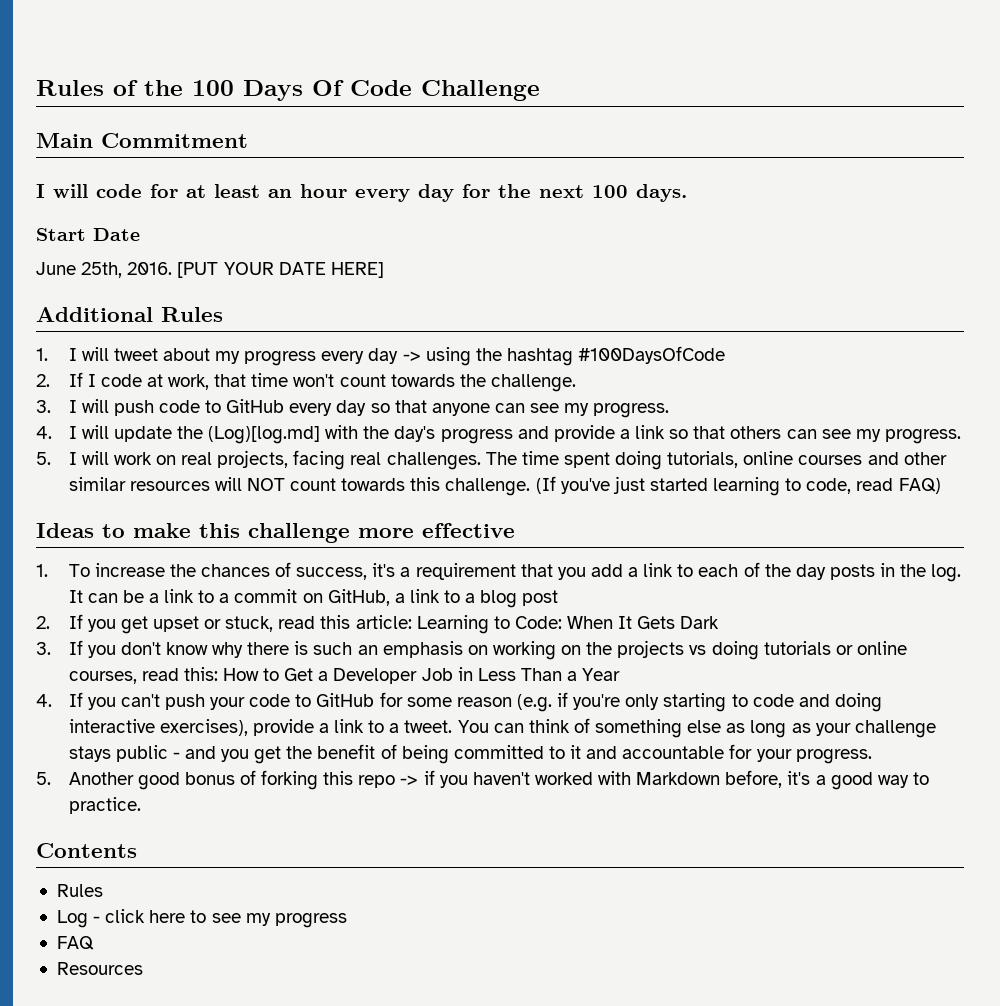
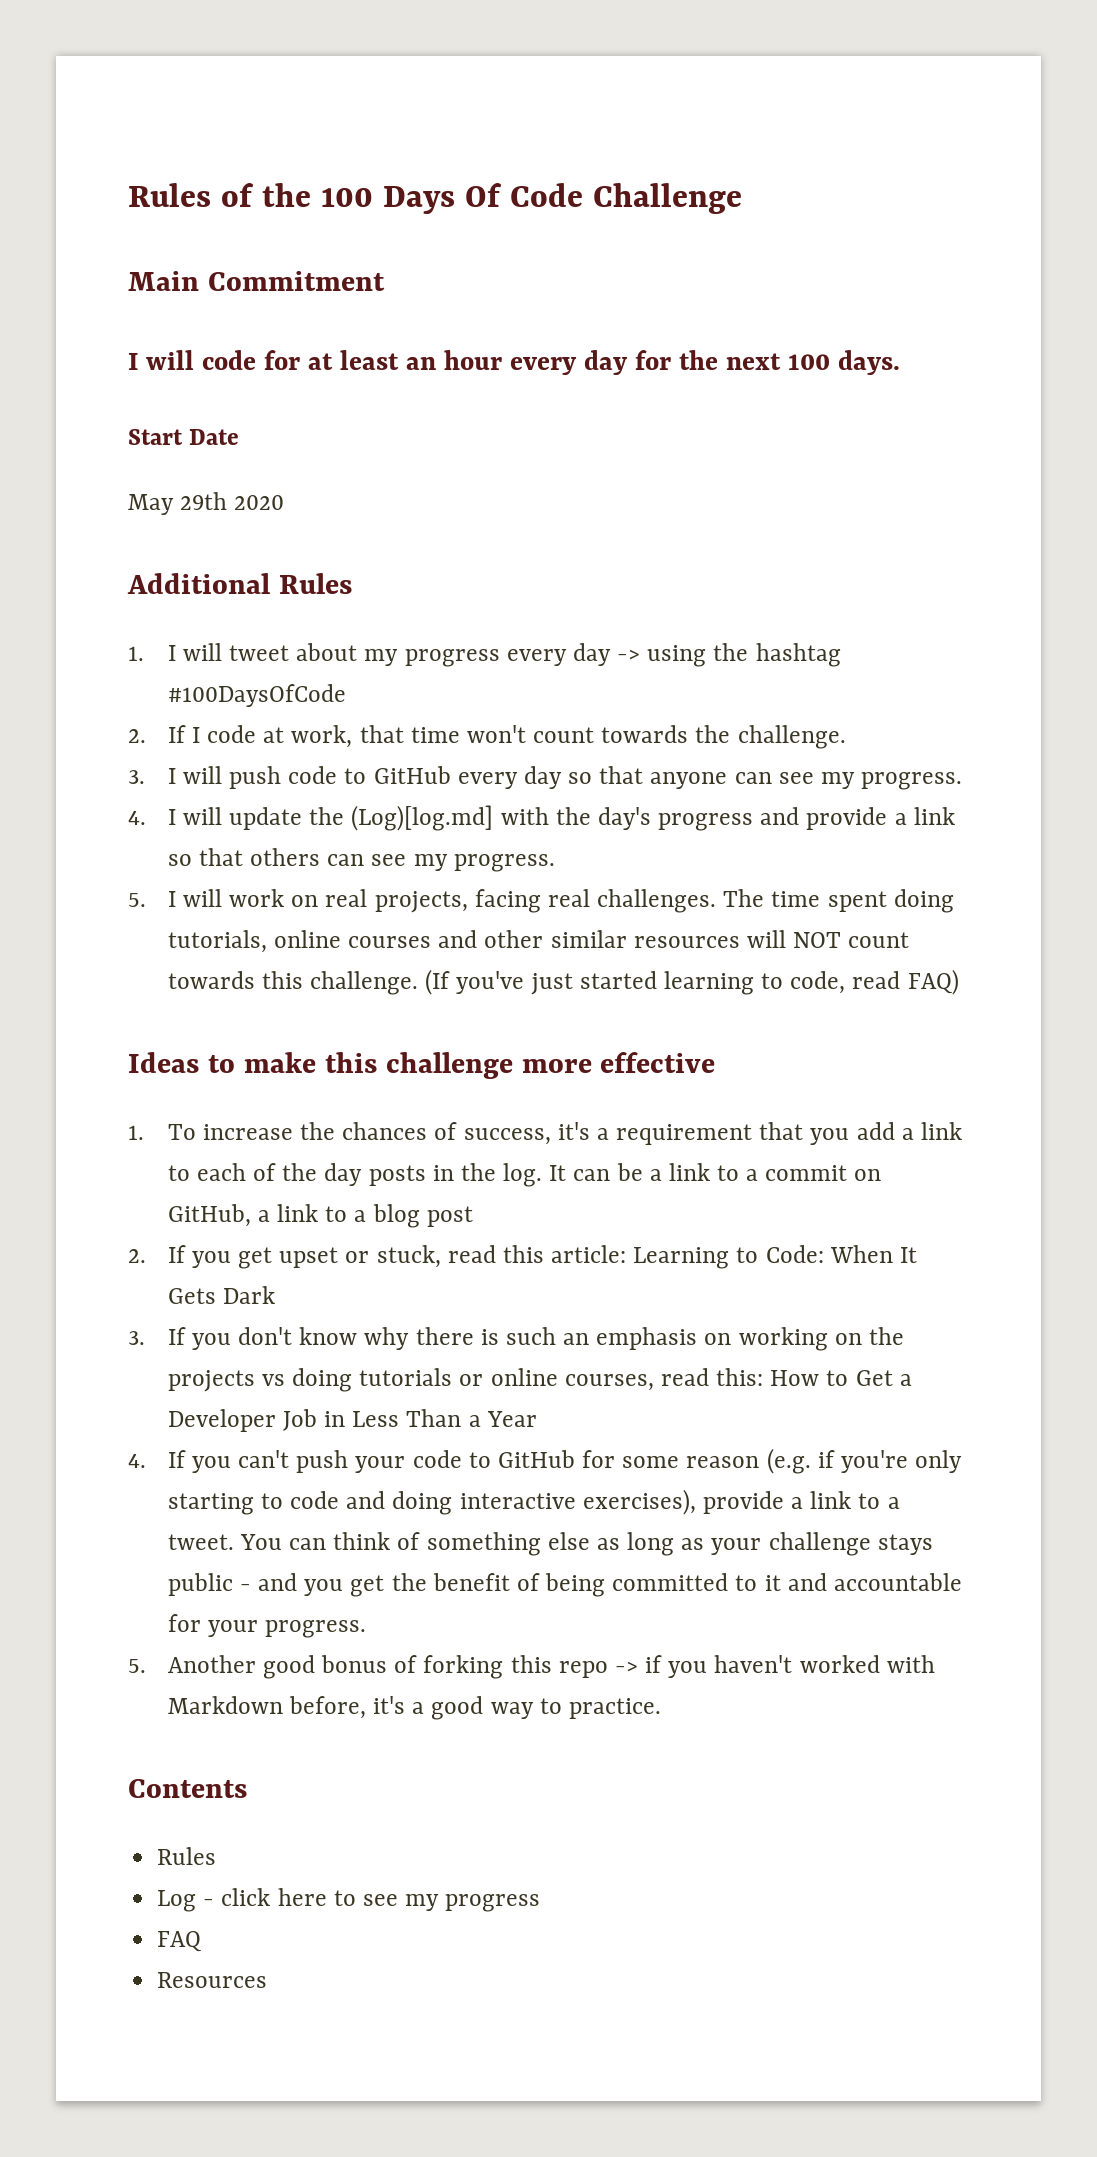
- June 25th, 2016. [PUT YOUR DATE HERE]
+ May 29th 2020

